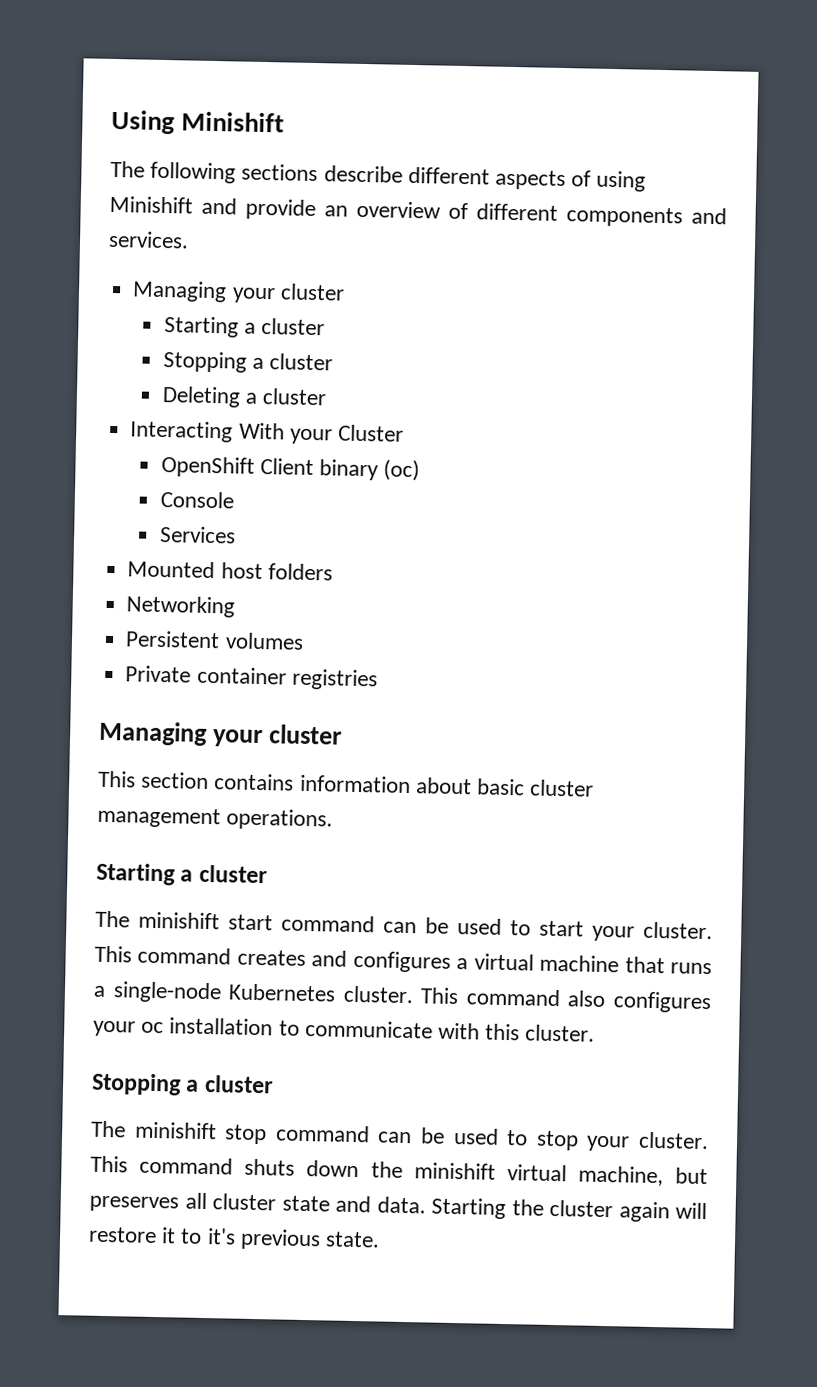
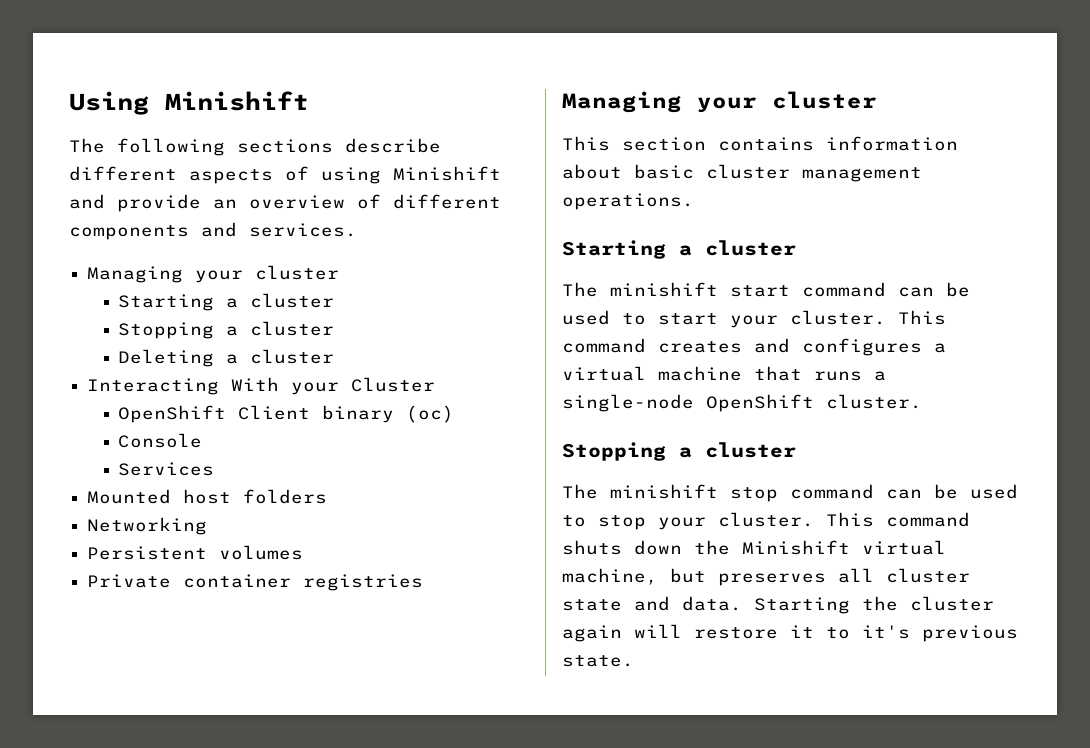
- This command creates and configures a virtual machine that runs a single-node Kubernetes cluster. This command also configures your oc installation to communicate with this cluster.
+ This command creates and configures a virtual machine that runs a single-node OpenShift cluster.
- This command shuts down the minishift virtual machine, but preserves all cluster state and data.
+ This command shuts down the Minishift virtual machine, but preserves all cluster state and data.

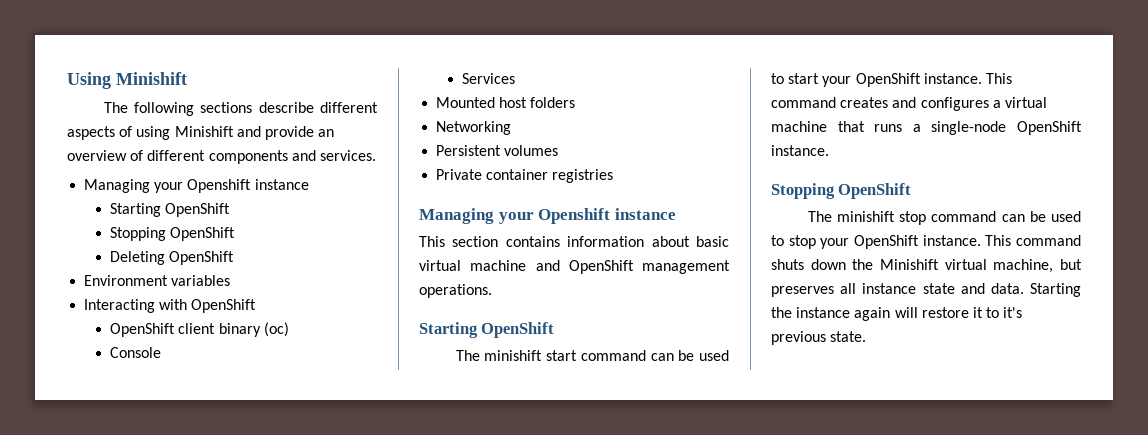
  The following sections describe different aspects of using Minishift and provide an overview of different components and services.
- Managing your cluster
- Starting a cluster
- Stopping a cluster
+ Managing your Openshift instance
+ Starting OpenShift
+ Stopping OpenShift
- Deleting a cluster
- Interacting With your Cluster
- OpenShift Client binary (oc)
+ Deleting OpenShift
+ Environment variables
+ Interacting with OpenShift
+ OpenShift client binary (oc)
  Private container registries
- Managing your cluster
+ Managing your Openshift instance
- This section contains information about basic cluster management operations.
- Starting a cluster
+ This section contains information about basic virtual machine and OpenShift management operations.
+ Starting OpenShift
- The minishift start command can be used to start your cluster.
+ The minishift start command can be used to start your OpenShift instance.
- This command creates and configures a virtual machine that runs a single-node OpenShift cluster.
- Stopping a cluster
+ This command creates and configures a virtual machine that runs a single-node OpenShift instance.
+ Stopping OpenShift
- The minishift stop command can be used to stop your cluster.
+ The minishift stop command can be used to stop your OpenShift instance.
- This command shuts down the Minishift virtual machine, but preserves all cluster state and data.
+ This command shuts down the Minishift virtual machine, but preserves all instance state and data.
- Starting the cluster again will restore it to it's previous state.
+ Starting the instance again will restore it to it's previous state.

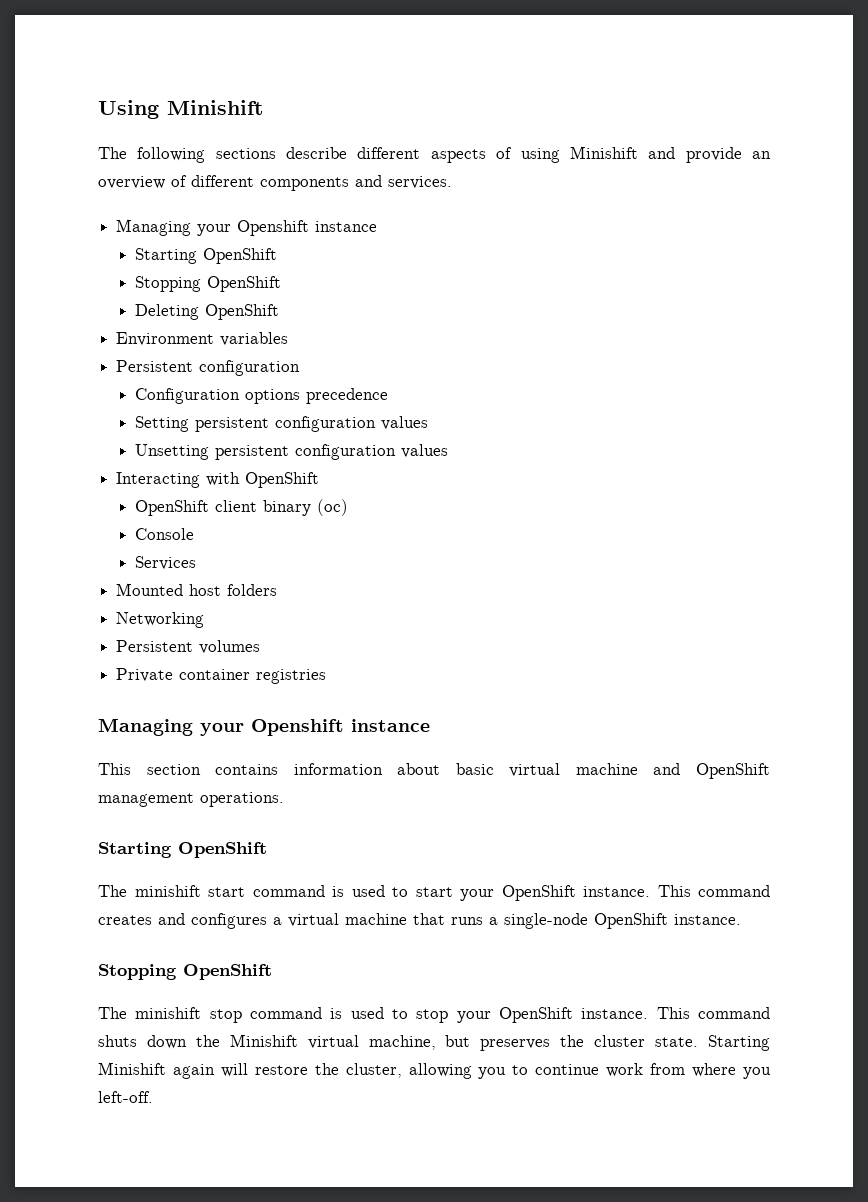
+ Persistent configuration
+ Configuration options precedence
+ Setting persistent configuration values
+ Unsetting persistent configuration values
- The minishift start command can be used to start your OpenShift instance.
+ The minishift start command is used to start your OpenShift instance.
- The minishift stop command can be used to stop your OpenShift instance.
+ The minishift stop command is used to stop your OpenShift instance.
- This command shuts down the Minishift virtual machine, but preserves all instance state and data. Starting the instance again will restore it to it's previous state.
+ This command shuts down the Minishift virtual machine, but preserves the cluster state. Starting Minishift again will restore the cluster, allowing you to continue work from where you left-off.

